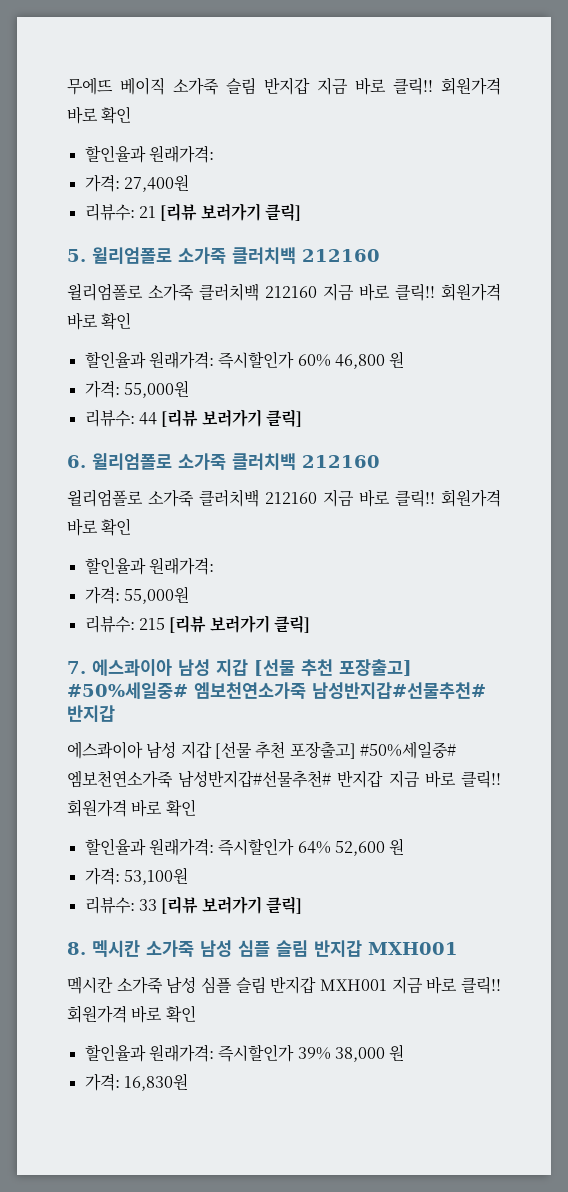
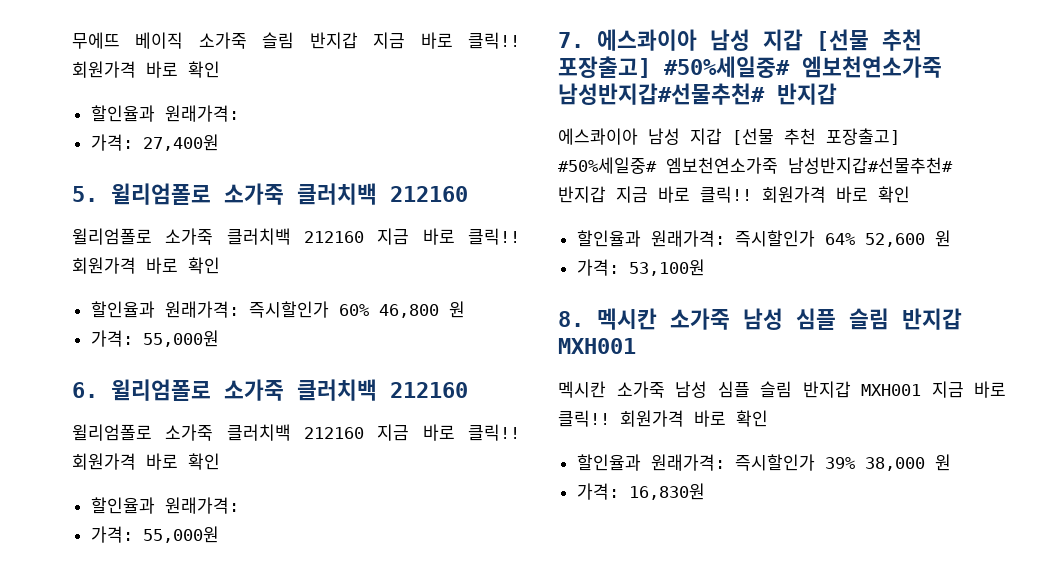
- 리뷰수: 21 [리뷰 보러가기 클릭]
- 리뷰수: 44 [리뷰 보러가기 클릭]
- 리뷰수: 215 [리뷰 보러가기 클릭]
- 리뷰수: 33 [리뷰 보러가기 클릭]

